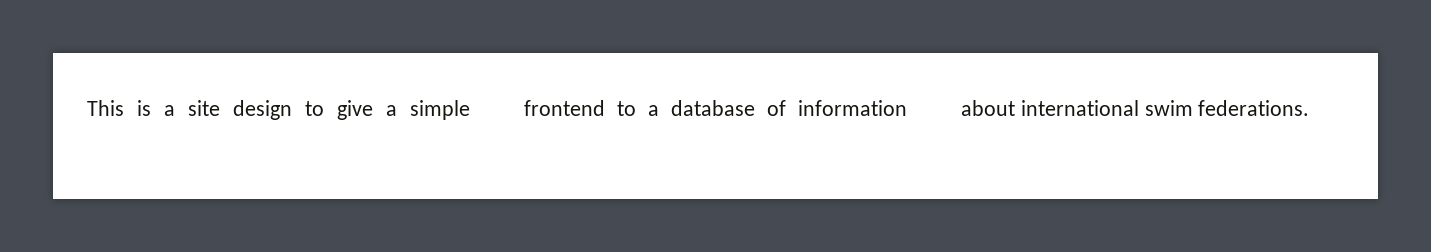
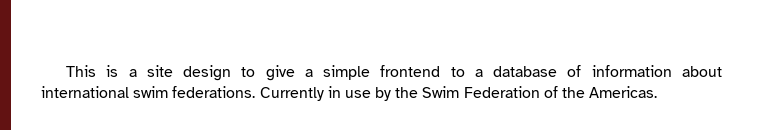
+ Currently in use by the Swim Federation of the Americas.

